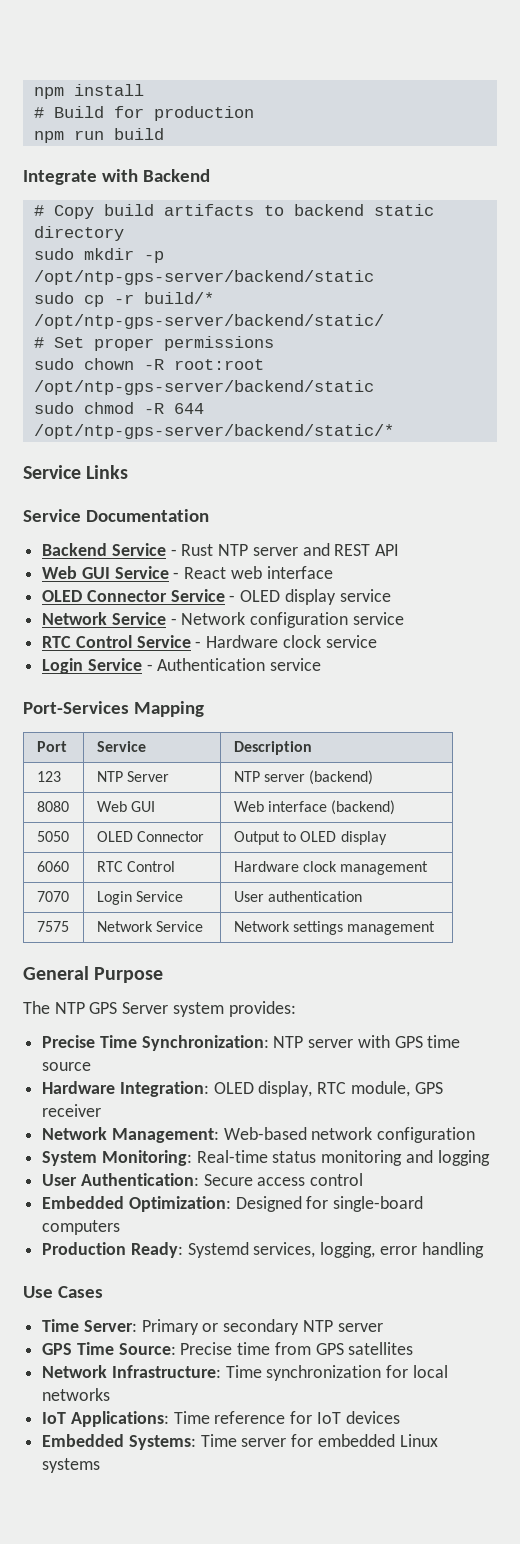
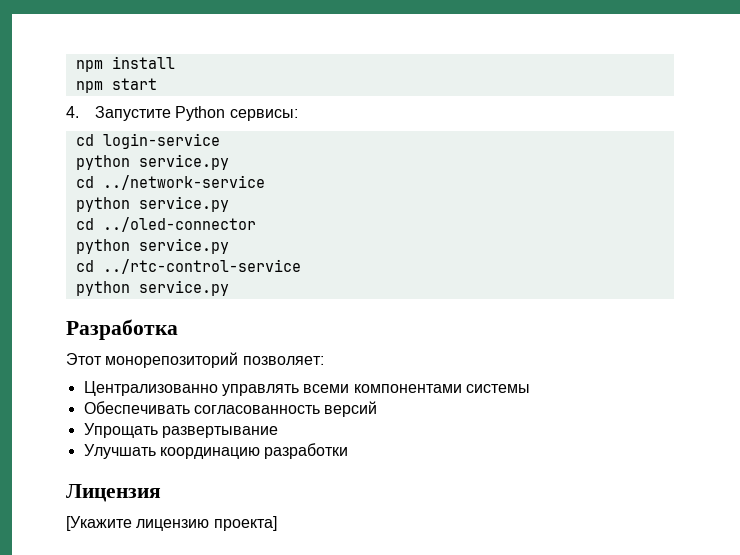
- # Build for production
- npm run build
- Integrate with Backend
- # Copy build artifacts to backend static directory
- sudo mkdir -p /opt/ntp-gps-server/backend/static
- sudo cp -r build/* /opt/ntp-gps-server/backend/static/
- # Set proper permissions
- sudo chown -R root:root /opt/ntp-gps-server/backend/static
- sudo chmod -R 644 /opt/ntp-gps-server/backend/static/*
- Service Links
- Service Documentation
- Backend Service - Rust NTP server and REST API
- Web GUI Service - React web interface
- OLED Connector Service - OLED display service
- Network Service - Network configuration service
- RTC Control Service - Hardware clock service
- Login Service - Authentication service
- Port-Services Mapping
- Port | Service | Description
- 123 | NTP Server | NTP server (backend)
- 8080 | Web GUI | Web interface (backend)
- 5050 | OLED Connector | Output to OLED display
- 6060 | RTC Control | Hardware clock management
- 7070 | Login Service | User authentication
- 7575 | Network Service | Network settings management
- General Purpose
- The NTP GPS Server system provides:
- Precise Time Synchronization: NTP server with GPS time source
- Hardware Integration: OLED display, RTC module, GPS receiver
- Network Management: Web-based network configuration
- System Monitoring: Real-time status monitoring and logging
- User Authentication: Secure access control
- Embedded Optimization: Designed for single-board computers
- Production Ready: Systemd services, logging, error handling
- Use Cases
- Time Server: Primary or secondary NTP server
- GPS Time Source: Precise time from GPS satellites
- Network Infrastructure: Time synchronization for local networks
- IoT Applications: Time reference for IoT devices
- Embedded Systems: Time server for embedded Linux systems
+ npm start
+ 4. Запустите Python сервисы:
+ cd login-service
+ python service.py
+ cd ../network-service
+ python service.py
+ cd ../oled-connector
+ python service.py
+ cd ../rtc-control-service
+ python service.py
+ Разработка
+ Этот монорепозиторий позволяет:
+ Централизованно управлять всеми компонентами системы
+ Обеспечивать согласованность версий
+ Упрощать развертывание
+ Улучшать координацию разработки
+ Лицензия
+ [Укажите лицензию проекта]

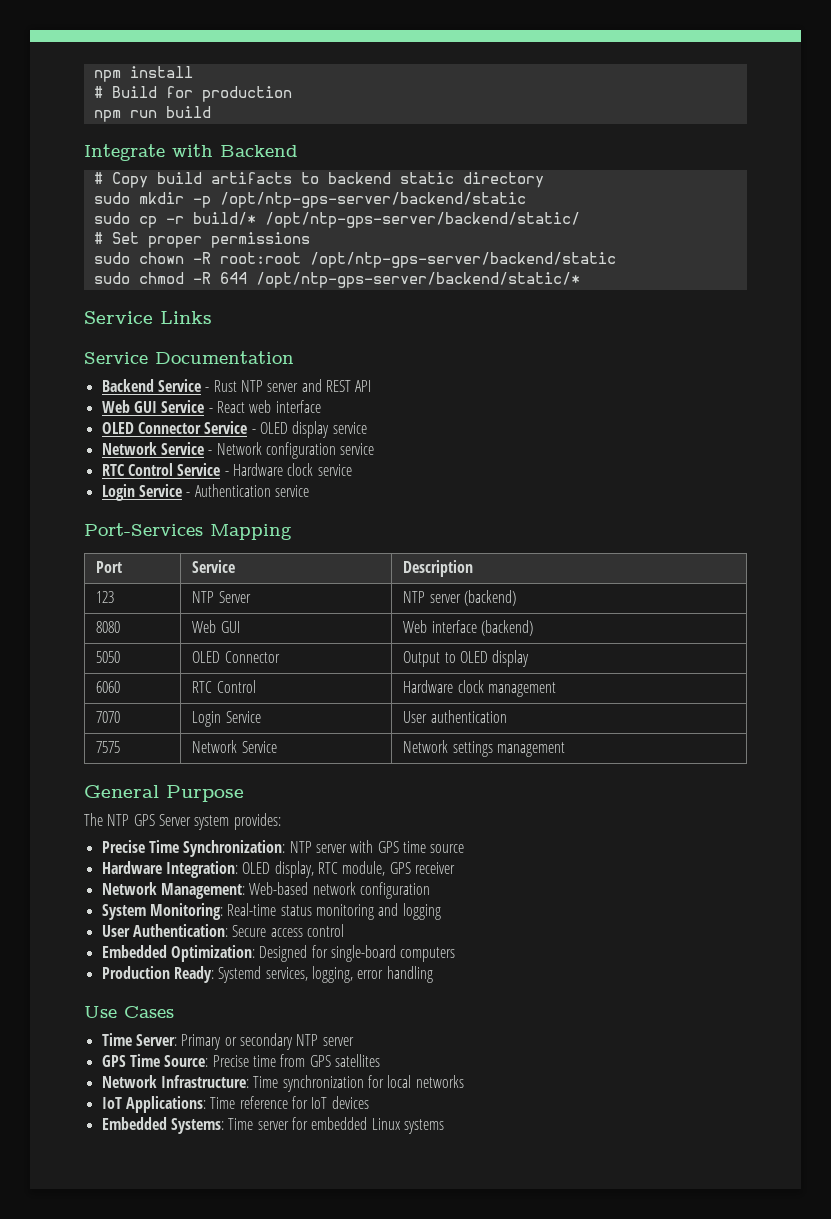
- npm start
- 4. Запустите Python сервисы:
- cd login-service
- python service.py
- cd ../network-service
- python service.py
- cd ../oled-connector
- python service.py
- cd ../rtc-control-service
- python service.py
- Разработка
- Этот монорепозиторий позволяет:
- Централизованно управлять всеми компонентами системы
- Обеспечивать согласованность версий
- Упрощать развертывание
- Улучшать координацию разработки
- Лицензия
- [Укажите лицензию проекта]
+ # Build for production
+ npm run build
+ Integrate with Backend
+ # Copy build artifacts to backend static directory
+ sudo mkdir -p /opt/ntp-gps-server/backend/static
+ sudo cp -r build/* /opt/ntp-gps-server/backend/static/
+ # Set proper permissions
+ sudo chown -R root:root /opt/ntp-gps-server/backend/static
+ sudo chmod -R 644 /opt/ntp-gps-server/backend/static/*
+ Service Links
+ Service Documentation
+ Backend Service - Rust NTP server and REST API
+ Web GUI Service - React web interface
+ OLED Connector Service - OLED display service
+ Network Service - Network configuration service
+ RTC Control Service - Hardware clock service
+ Login Service - Authentication service
+ Port-Services Mapping
+ Port | Service | Description
+ 123 | NTP Server | NTP server (backend)
+ 8080 | Web GUI | Web interface (backend)
+ 5050 | OLED Connector | Output to OLED display
+ 6060 | RTC Control | Hardware clock management
+ 7070 | Login Service | User authentication
+ 7575 | Network Service | Network settings management
+ General Purpose
+ The NTP GPS Server system provides:
+ Precise Time Synchronization: NTP server with GPS time source
+ Hardware Integration: OLED display, RTC module, GPS receiver
+ Network Management: Web-based network configuration
+ System Monitoring: Real-time status monitoring and logging
+ User Authentication: Secure access control
+ Embedded Optimization: Designed for single-board computers
+ Production Ready: Systemd services, logging, error handling
+ Use Cases
+ Time Server: Primary or secondary NTP server
+ GPS Time Source: Precise time from GPS satellites
+ Network Infrastructure: Time synchronization for local networks
+ IoT Applications: Time reference for IoT devices
+ Embedded Systems: Time server for embedded Linux systems

